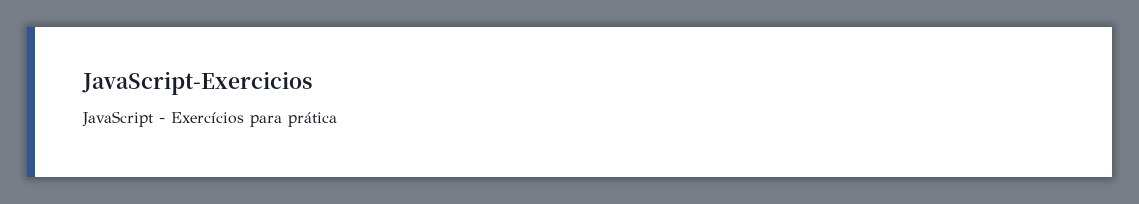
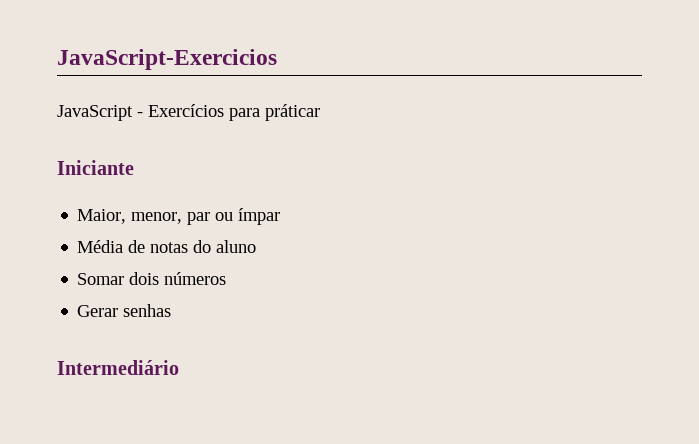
- JavaScript - Exercícios para prática
+ JavaScript - Exercícios para práticar
+ Iniciante
+ Maior, menor, par ou ímpar
+ Média de notas do aluno
+ Somar dois números
+ Gerar senhas
+ Intermediário

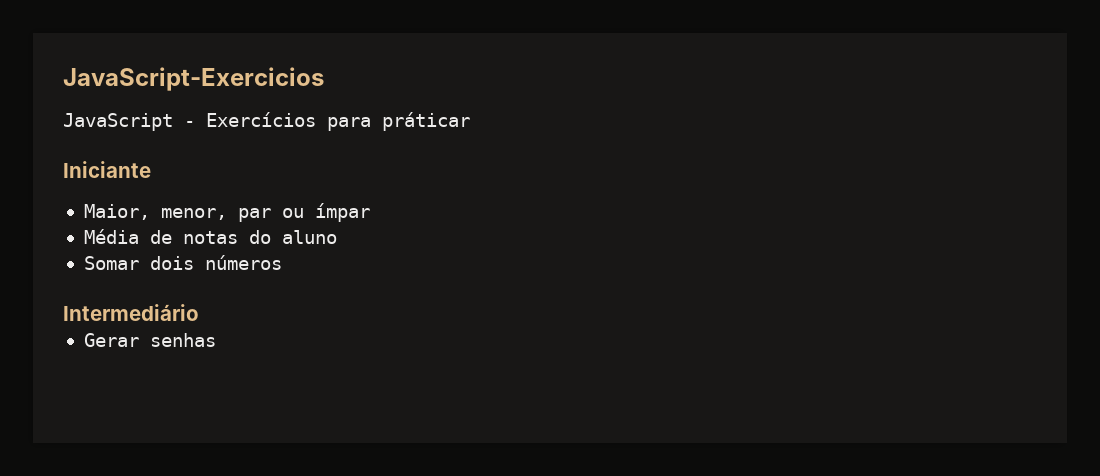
+ Intermediário
- Intermediário

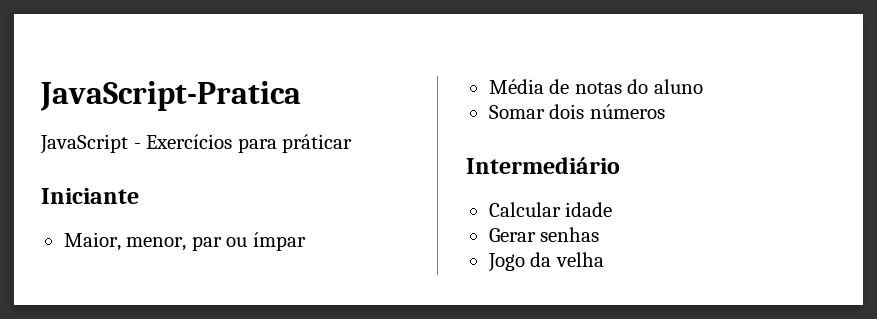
- JavaScript-Exercicios
+ JavaScript-Pratica
+ Calcular idade
+ Jogo da velha

